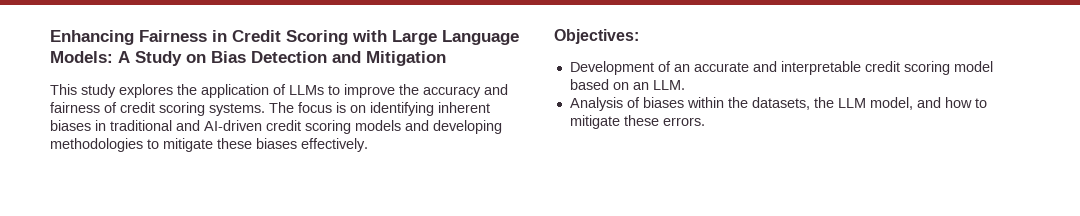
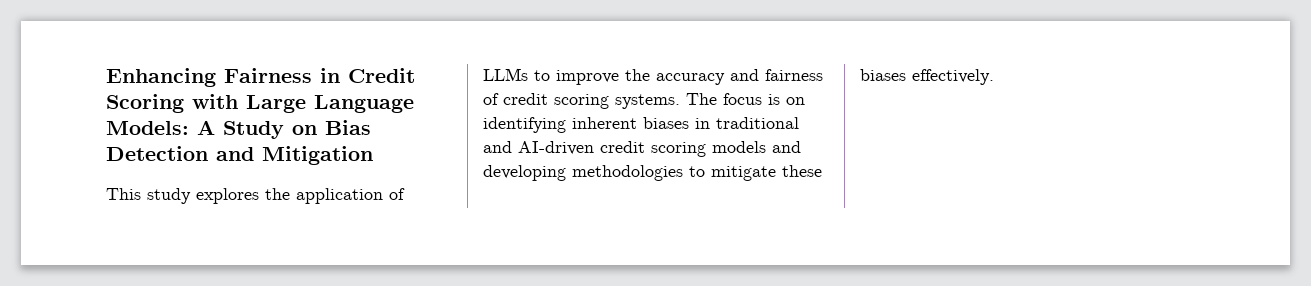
- Objectives:
- Development of an accurate and interpretable credit scoring model based on an LLM.
- Analysis of biases within the datasets, the LLM model, and how to mitigate these errors.

